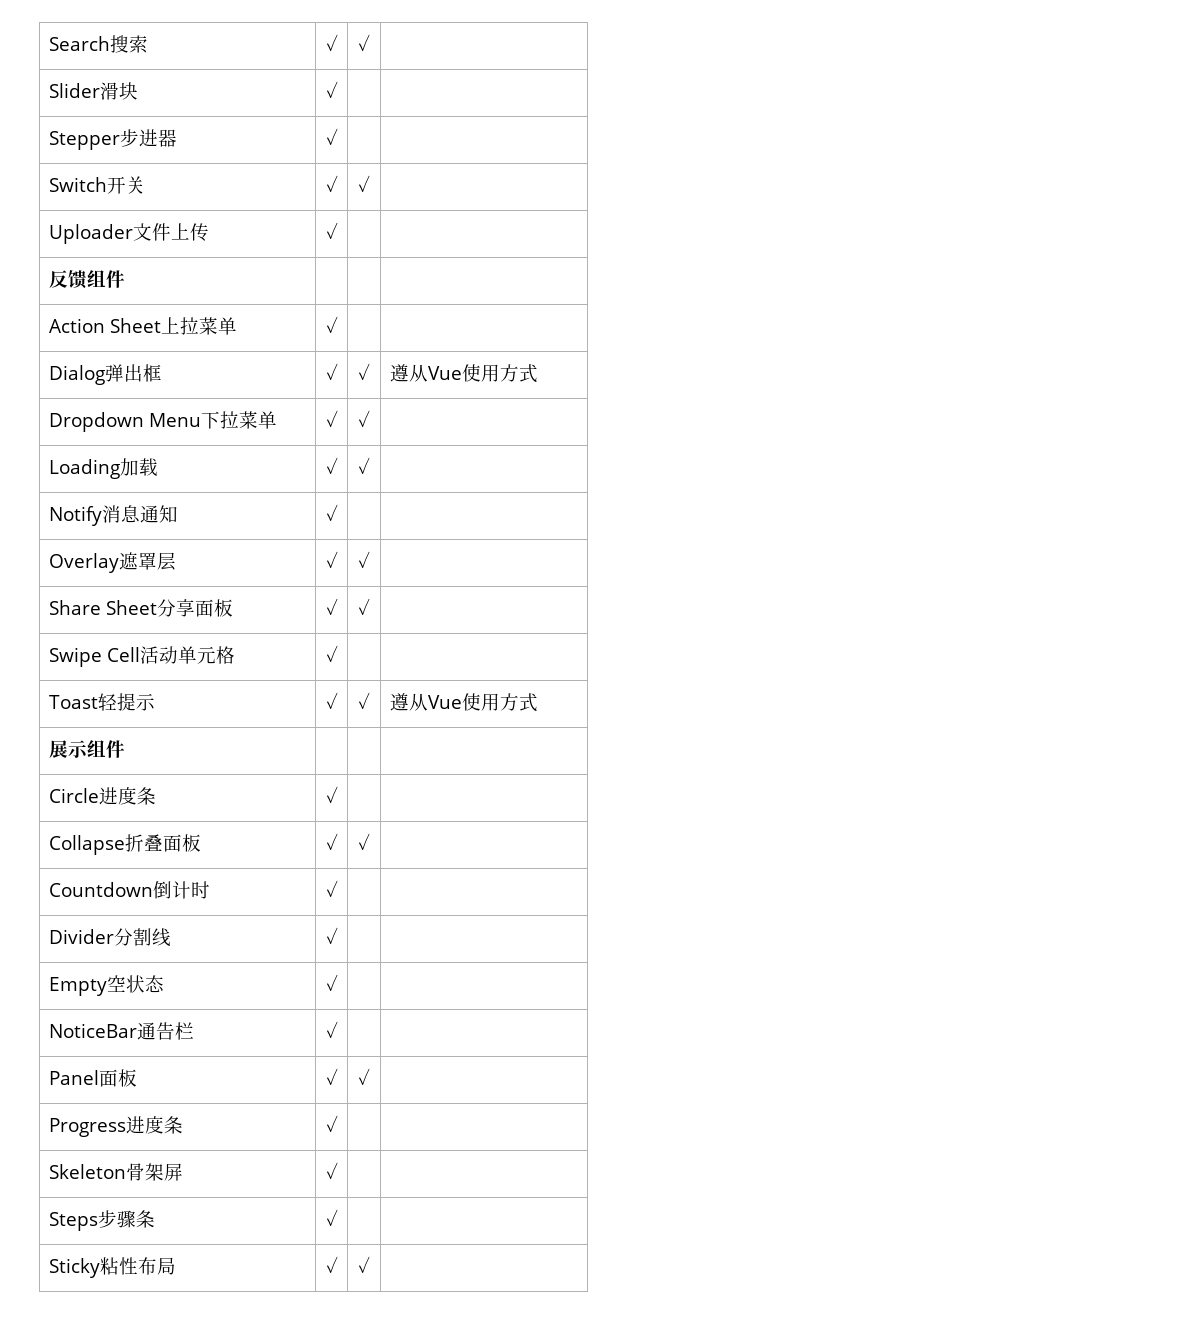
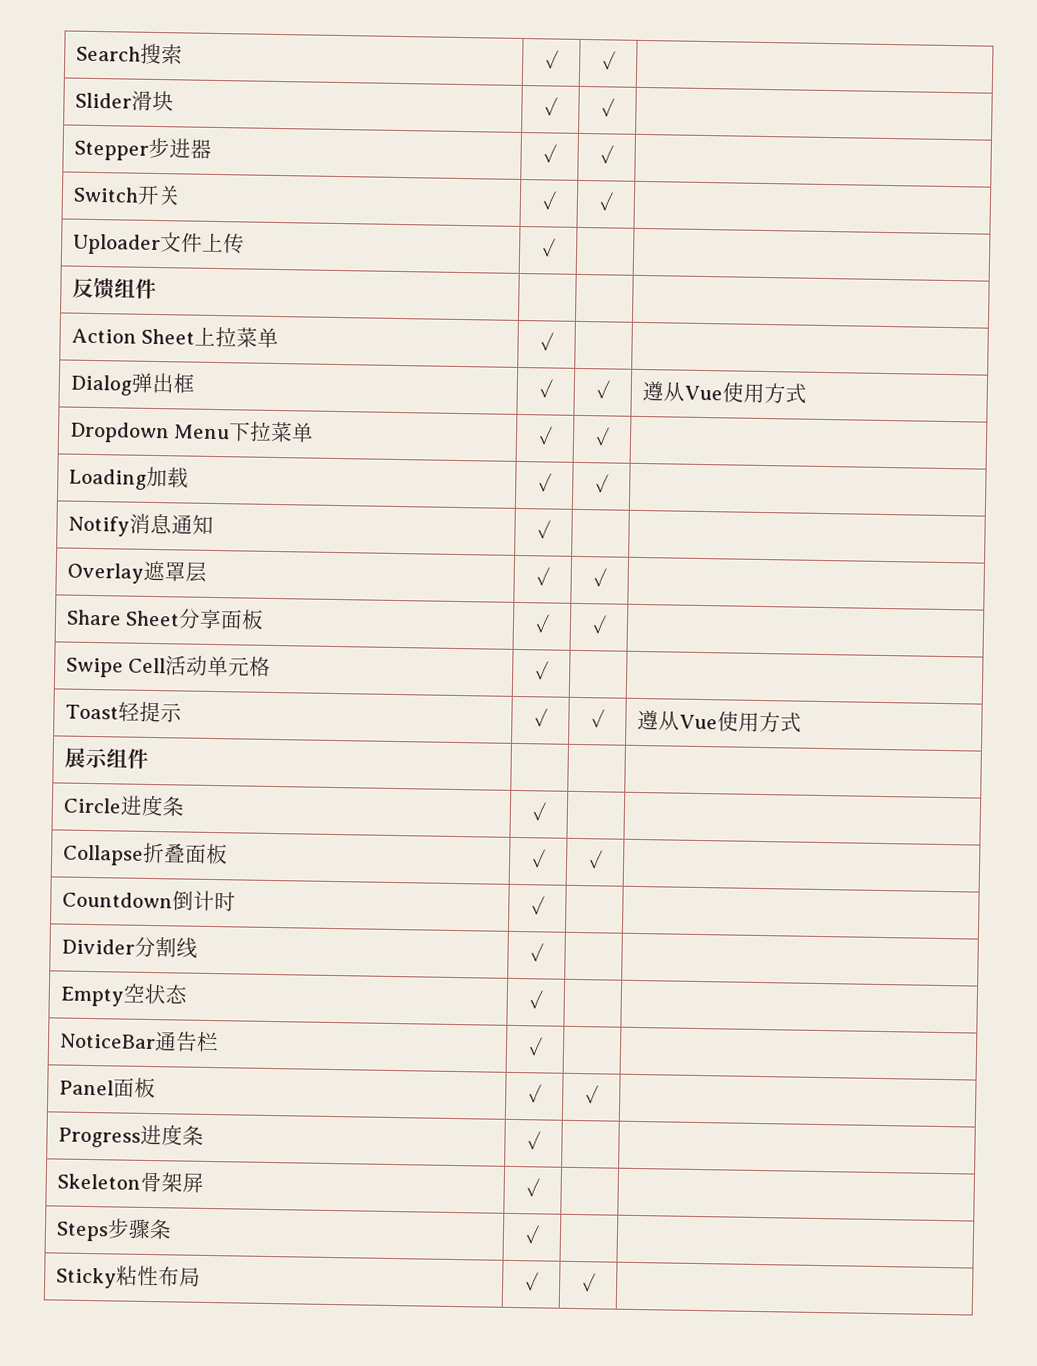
- Slider滑块 | ✓ | |
+ Slider滑块 | ✓ | ✓ |
- Stepper步进器 | ✓ | |
+ Stepper步进器 | ✓ | ✓ |

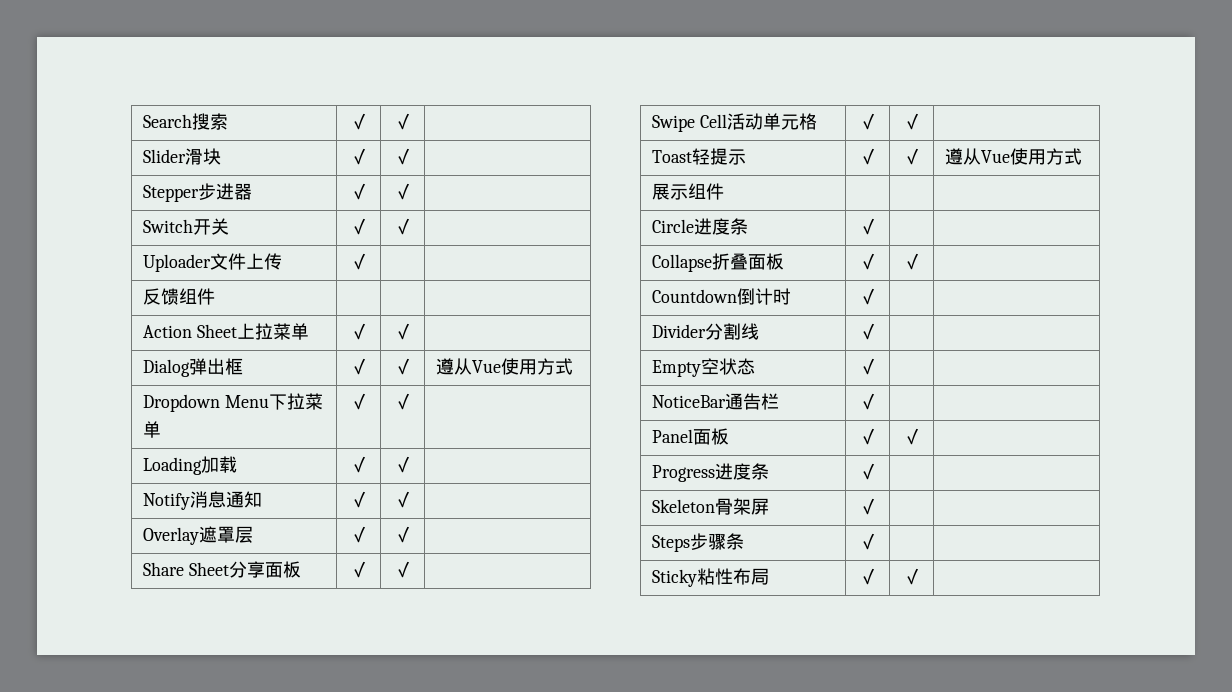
- Action Sheet上拉菜单 | ✓ | |
+ Action Sheet上拉菜单 | ✓ | ✓ |
- Notify消息通知 | ✓ | |
+ Notify消息通知 | ✓ | ✓ |
- Swipe Cell活动单元格 | ✓ | |
+ Swipe Cell活动单元格 | ✓ | ✓ |

